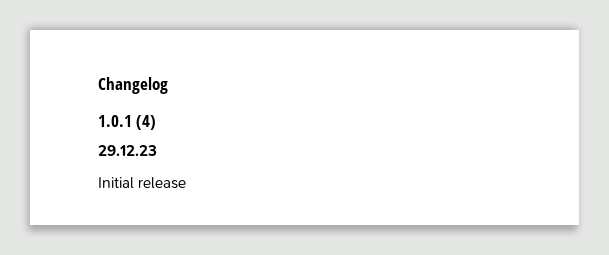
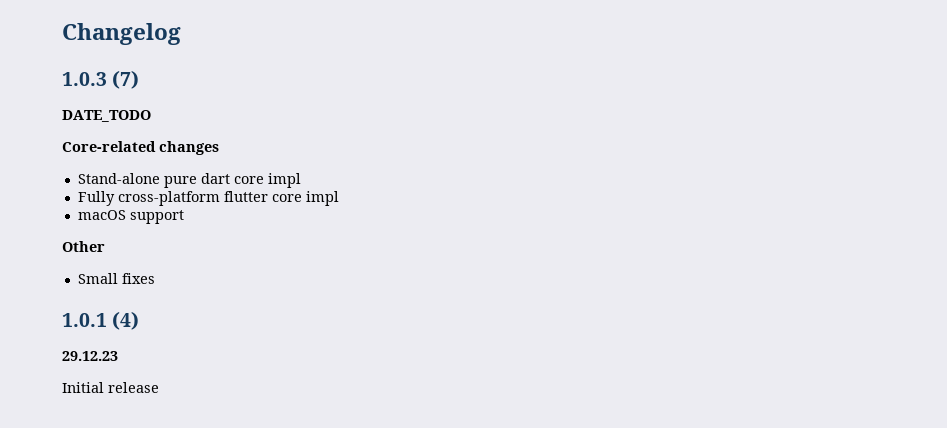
+ 1.0.3 (7)
+ DATE_TODO
+ Core-related changes
+ Stand-alone pure dart core impl
+ Fully cross-platform flutter core impl
+ macOS support
+ Other
+ Small fixes

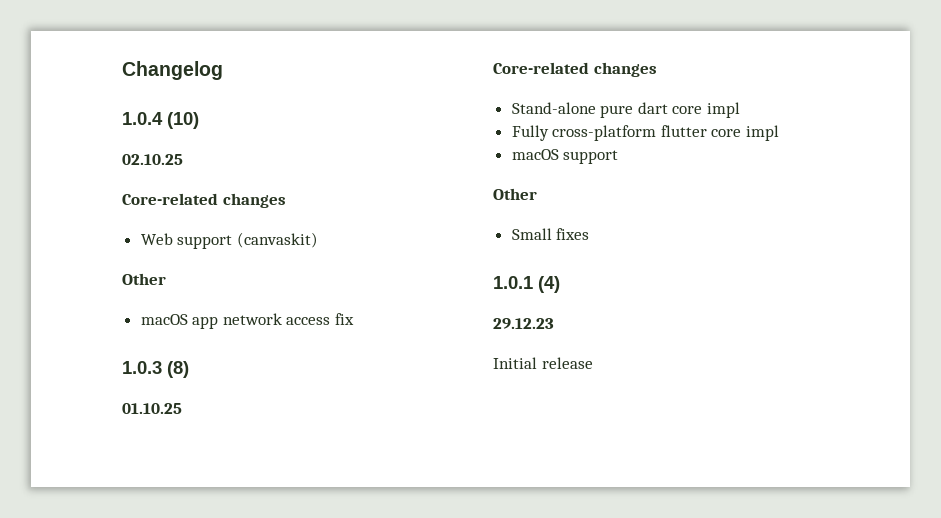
+ 1.0.4 (10)
+ 02.10.25
+ Core-related changes
+ Web support (canvaskit)
+ Other
+ macOS app network access fix
- 1.0.3 (7)
- DATE_TODO
+ 1.0.3 (8)
+ 01.10.25

